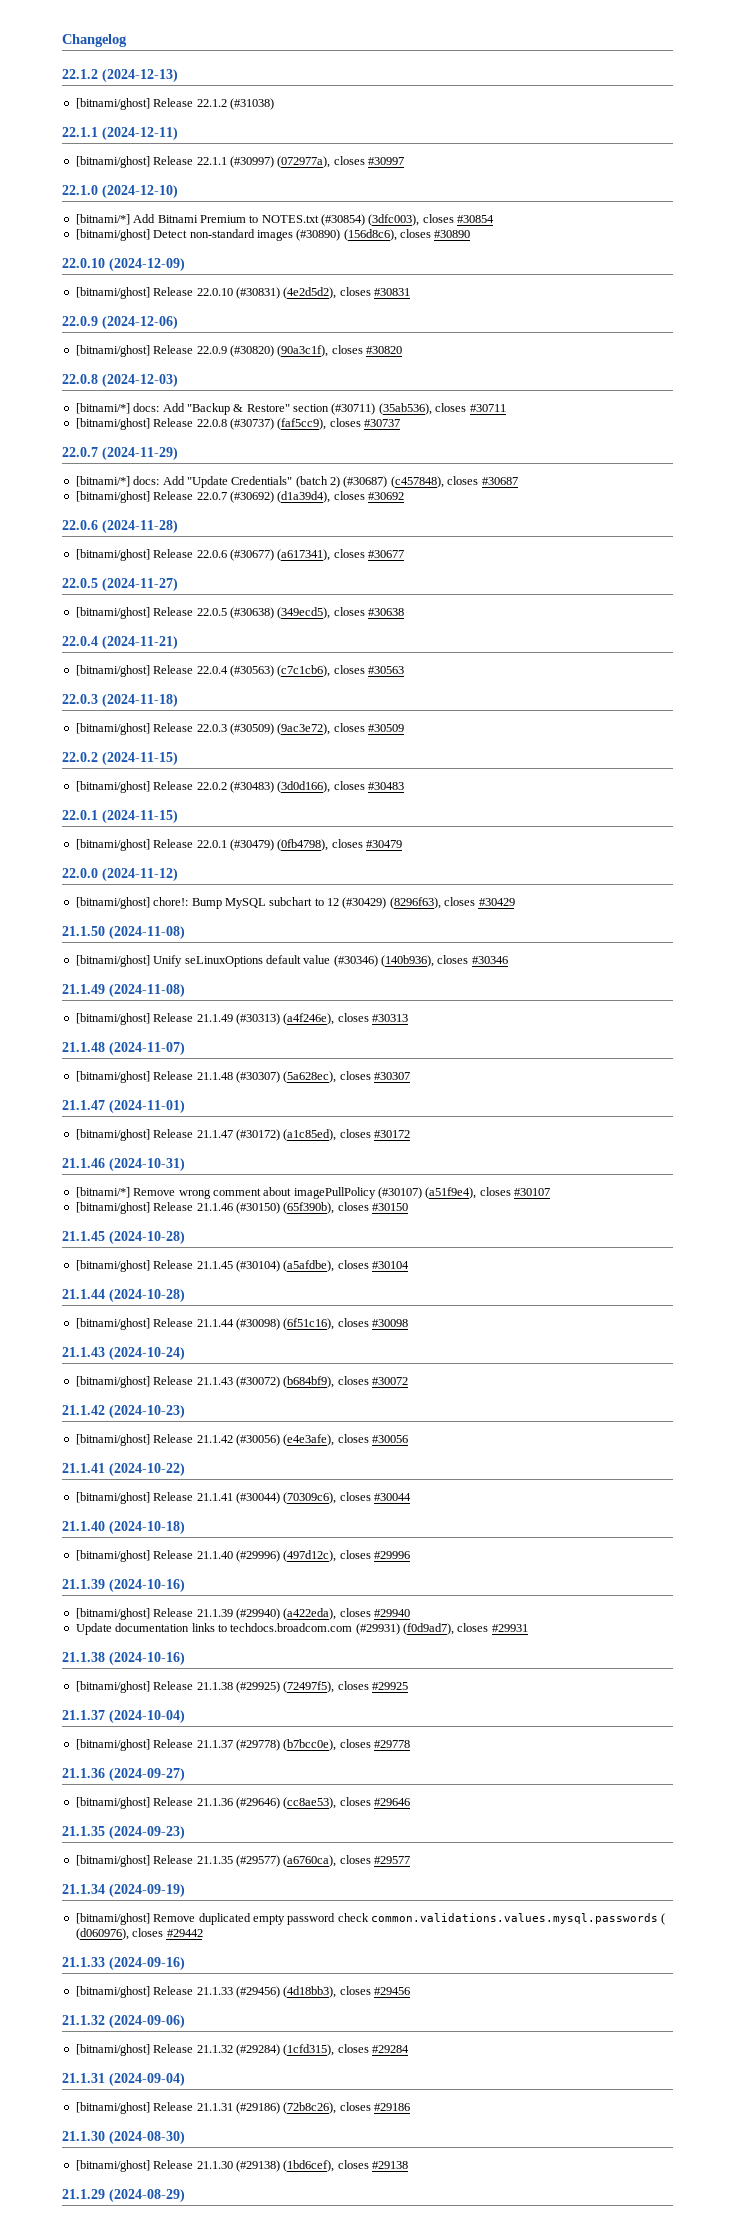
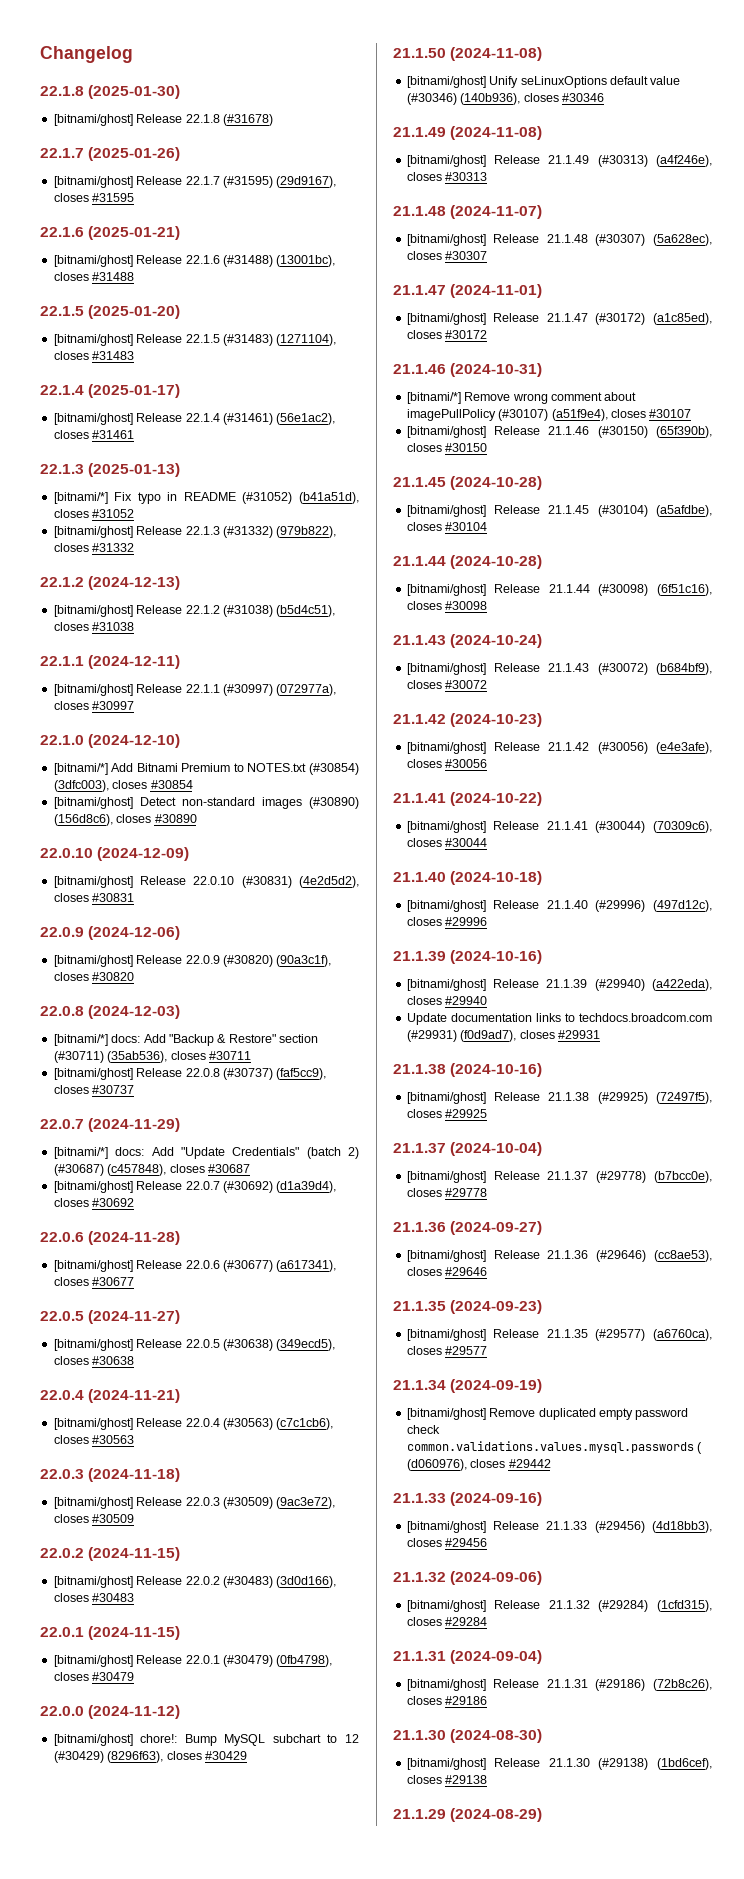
+ 22.1.8 (2025-01-30)
+ [bitnami/ghost] Release 22.1.8 (#31678)
+ 22.1.7 (2025-01-26)
+ [bitnami/ghost] Release 22.1.7 (#31595) (29d9167), closes #31595
+ 22.1.6 (2025-01-21)
+ [bitnami/ghost] Release 22.1.6 (#31488) (13001bc), closes #31488
+ 22.1.5 (2025-01-20)
+ [bitnami/ghost] Release 22.1.5 (#31483) (1271104), closes #31483
+ 22.1.4 (2025-01-17)
+ [bitnami/ghost] Release 22.1.4 (#31461) (56e1ac2), closes #31461
+ 22.1.3 (2025-01-13)
+ [bitnami/*] Fix typo in README (#31052) (b41a51d), closes #31052
+ [bitnami/ghost] Release 22.1.3 (#31332) (979b822), closes #31332
- [bitnami/ghost] Release 22.1.2 (#31038)
+ [bitnami/ghost] Release 22.1.2 (#31038) (b5d4c51), closes #31038

